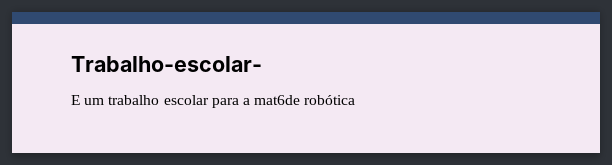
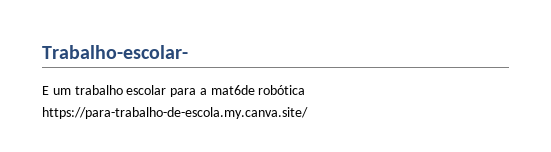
- E um trabalho escolar para a mat6de robótica
+ E um trabalho escolar para a mat6de robótica https://para-trabalho-de-escola.my.canva.site/

